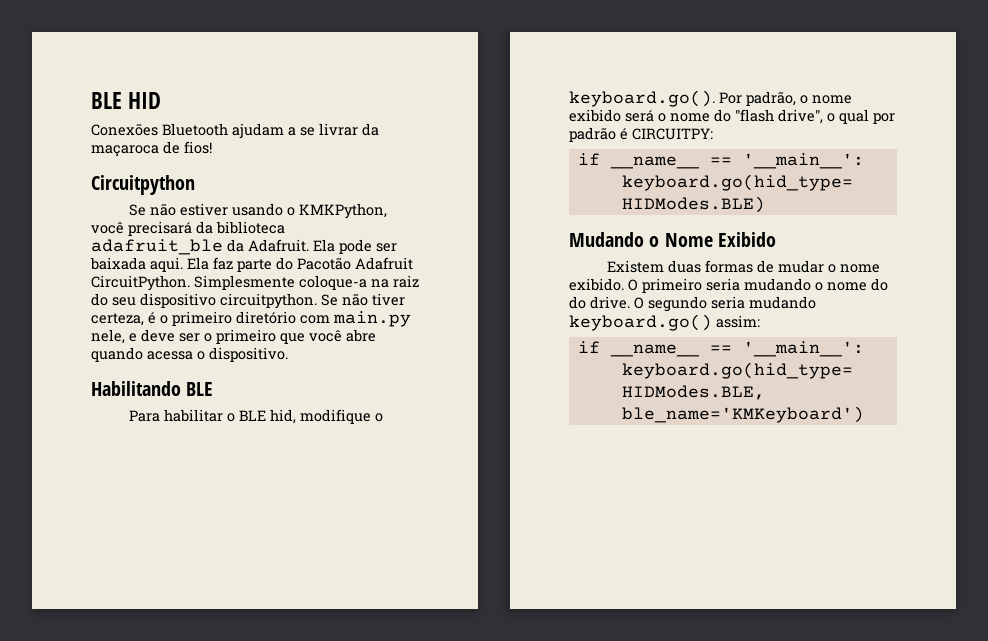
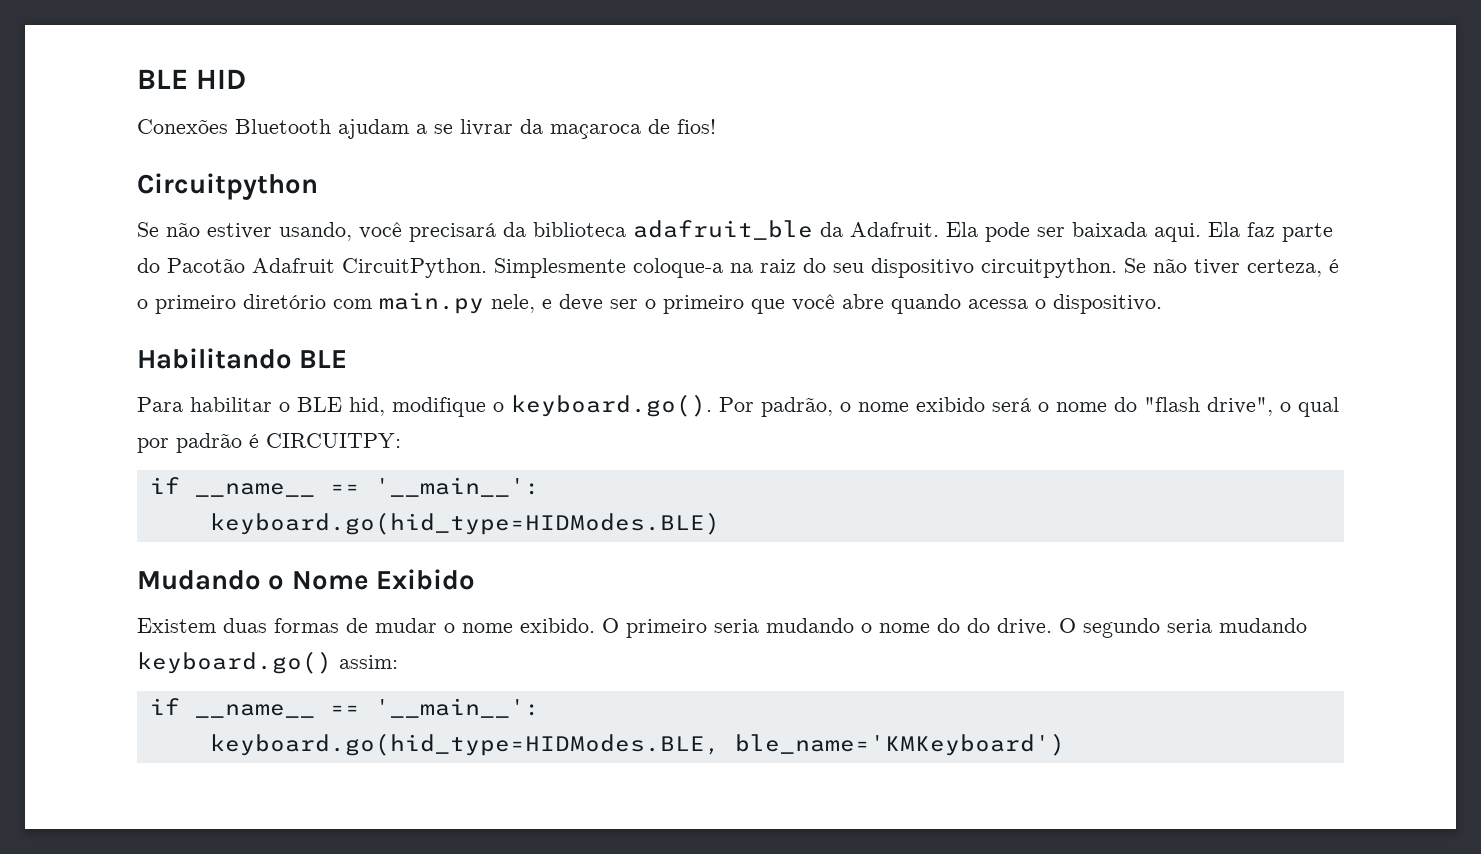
- Se não estiver usando o KMKPython, você precisará da biblioteca adafruit_ble da Adafruit.
+ Se não estiver usando, você precisará da biblioteca adafruit_ble da Adafruit.

